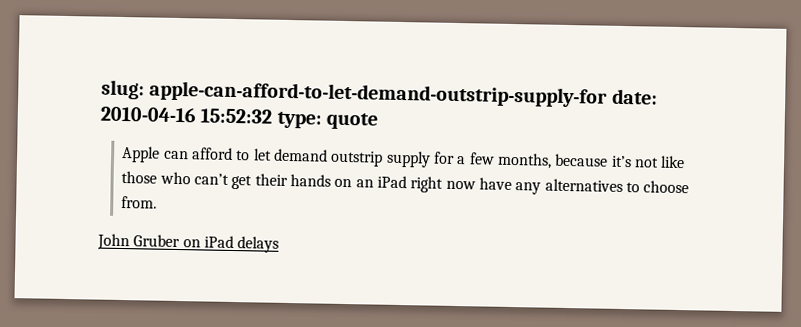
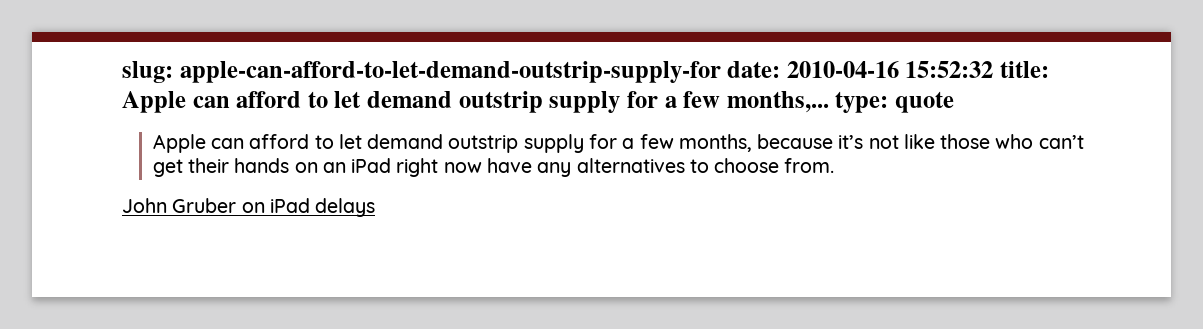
- slug: apple-can-afford-to-let-demand-outstrip-supply-for date: 2010-04-16 15:52:32 type: quote
+ slug: apple-can-afford-to-let-demand-outstrip-supply-for date: 2010-04-16 15:52:32 title: Apple can afford to let demand outstrip supply for a few months,... type: quote

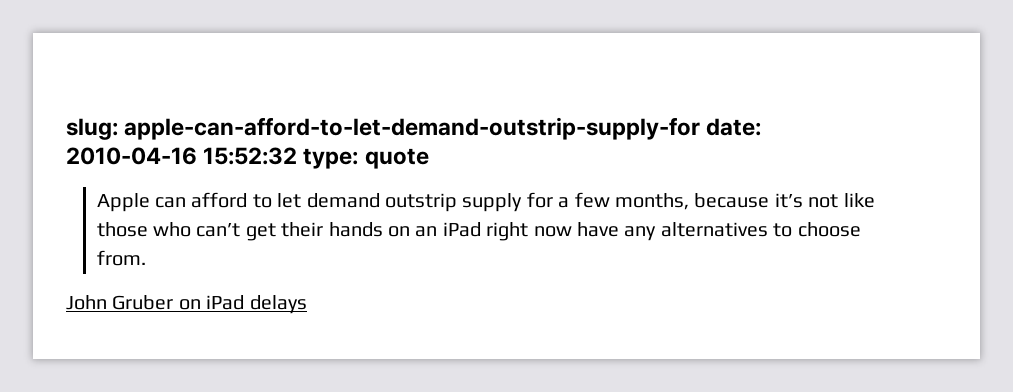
- slug: apple-can-afford-to-let-demand-outstrip-supply-for date: 2010-04-16 15:52:32 title: Apple can afford to let demand outstrip supply for a few months,... type: quote
+ slug: apple-can-afford-to-let-demand-outstrip-supply-for date: 2010-04-16 15:52:32 type: quote

